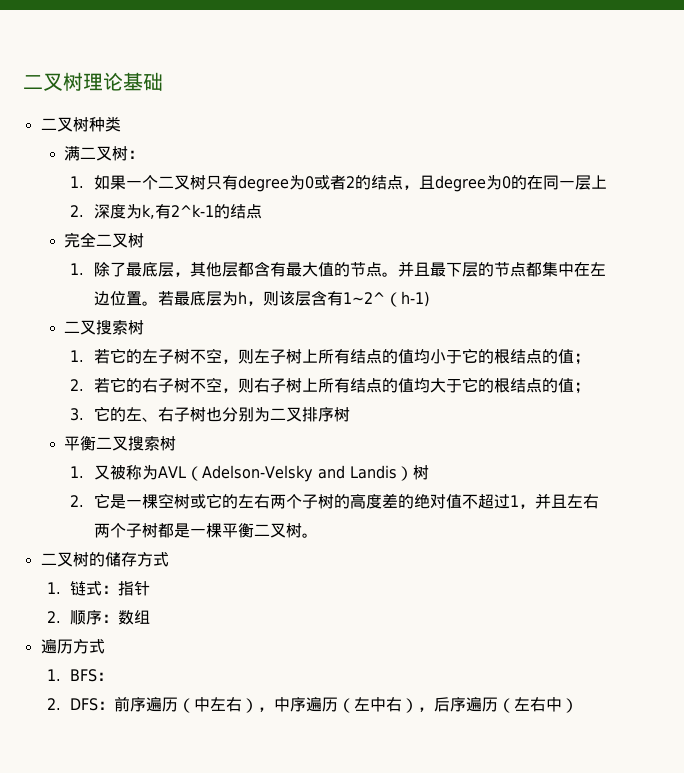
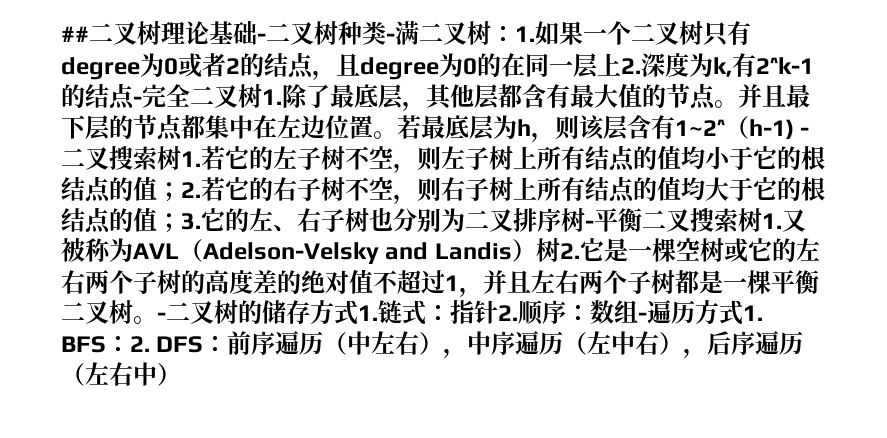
- 二叉树理论基础
- 二叉树种类
- 满二叉树：
- 1.如果一个二叉树只有degree为0或者2的结点，且degree为0的在同一层上
- 2.深度为k,有2^k-1的结点
- 完全二叉树
- 1.除了最底层，其他层都含有最大值的节点。
+ ##二叉树理论基础-二叉树种类-满二叉树：1.如果一个二叉树只有degree为0或者2的结点，且degree为0的在同一层上2.深度为k,有2^k-1的结点-完全二叉树1.除了最底层，其他层都含有最大值的节点。
- 若最底层为h，则该层含有1~2^（h-1)
- 二叉搜索树
- 1.若它的左子树不空，则左子树上所有结点的值均小于它的根结点的值；
- 2.若它的右子树不空，则右子树上所有结点的值均大于它的根结点的值；
- 3.它的左、右子树也分别为二叉排序树
- 平衡二叉搜索树
- 1.又被称为AVL（Adelson-Velsky and Landis）树
- 2.它是一棵空树或它的左右两个子树的高度差的绝对值不超过1，并且左右两个子树都是一棵平衡二叉树。
- 二叉树的储存方式
- 1.链式：
+ 若最底层为h，则该层含有1~2^（h-1) -二叉搜索树1.若它的左子树不空，则左子树上所有结点的值均小于它的根结点的值；2.若它的右子树不空，则右子树上所有结点的值均大于它的根结点的值；3.它的左、右子树也分别为二叉排序树-平衡二叉搜索树1.又被称为AVL（Adelson-Velsky and Landis）树2.它是一棵空树或它的左右两个子树的高度差的绝对值不超过1，并且左右两个子树都是一棵平衡二叉树。-二叉树的储存方式1.链式：
- 指针
- 2.顺序：
+ 指针2.顺序：
- 数组
- 遍历方式
- 1. BFS：
- 2. DFS：
+ 数组-遍历方式1. BFS：2. DFS：

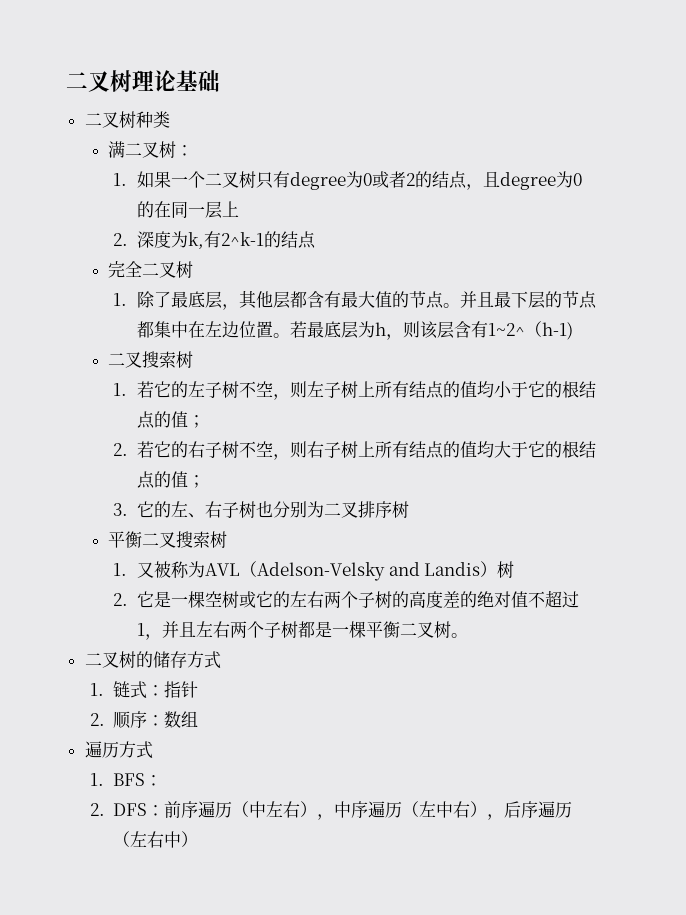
- ##二叉树理论基础-二叉树种类-满二叉树：1.如果一个二叉树只有degree为0或者2的结点，且degree为0的在同一层上2.深度为k,有2^k-1的结点-完全二叉树1.除了最底层，其他层都含有最大值的节点。
+ 二叉树理论基础
+ 二叉树种类
+ 满二叉树：
+ 1.如果一个二叉树只有degree为0或者2的结点，且degree为0的在同一层上
+ 2.深度为k,有2^k-1的结点
+ 完全二叉树
+ 1.除了最底层，其他层都含有最大值的节点。
- 若最底层为h，则该层含有1~2^（h-1) -二叉搜索树1.若它的左子树不空，则左子树上所有结点的值均小于它的根结点的值；2.若它的右子树不空，则右子树上所有结点的值均大于它的根结点的值；3.它的左、右子树也分别为二叉排序树-平衡二叉搜索树1.又被称为AVL（Adelson-Velsky and Landis）树2.它是一棵空树或它的左右两个子树的高度差的绝对值不超过1，并且左右两个子树都是一棵平衡二叉树。-二叉树的储存方式1.链式：
+ 若最底层为h，则该层含有1~2^（h-1)
+ 二叉搜索树
+ 1.若它的左子树不空，则左子树上所有结点的值均小于它的根结点的值；
+ 2.若它的右子树不空，则右子树上所有结点的值均大于它的根结点的值；
+ 3.它的左、右子树也分别为二叉排序树
+ 平衡二叉搜索树
+ 1.又被称为AVL（Adelson-Velsky and Landis）树
+ 2.它是一棵空树或它的左右两个子树的高度差的绝对值不超过1，并且左右两个子树都是一棵平衡二叉树。
+ 二叉树的储存方式
+ 1.链式：
- 指针2.顺序：
+ 指针
+ 2.顺序：
- 数组-遍历方式1. BFS：2. DFS：
+ 数组
+ 遍历方式
+ 1. BFS：
+ 2. DFS：

